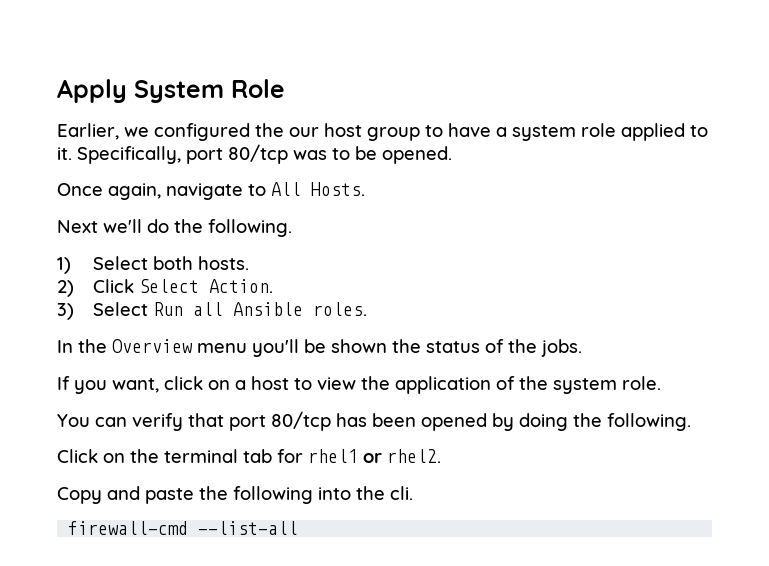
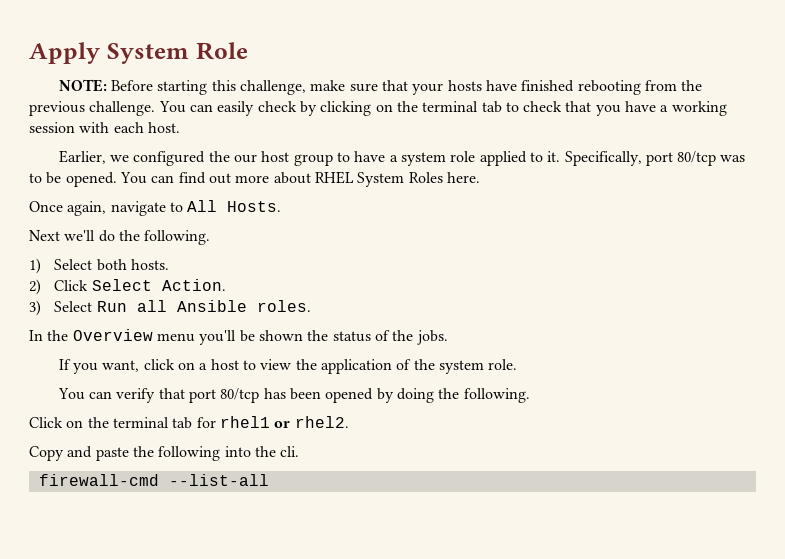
+ NOTE: Before starting this challenge, make sure that your hosts have finished rebooting from the previous challenge. You can easily check by clicking on the terminal tab to check that you have a working session with each host.
+ You can find out more about RHEL System Roles here.

